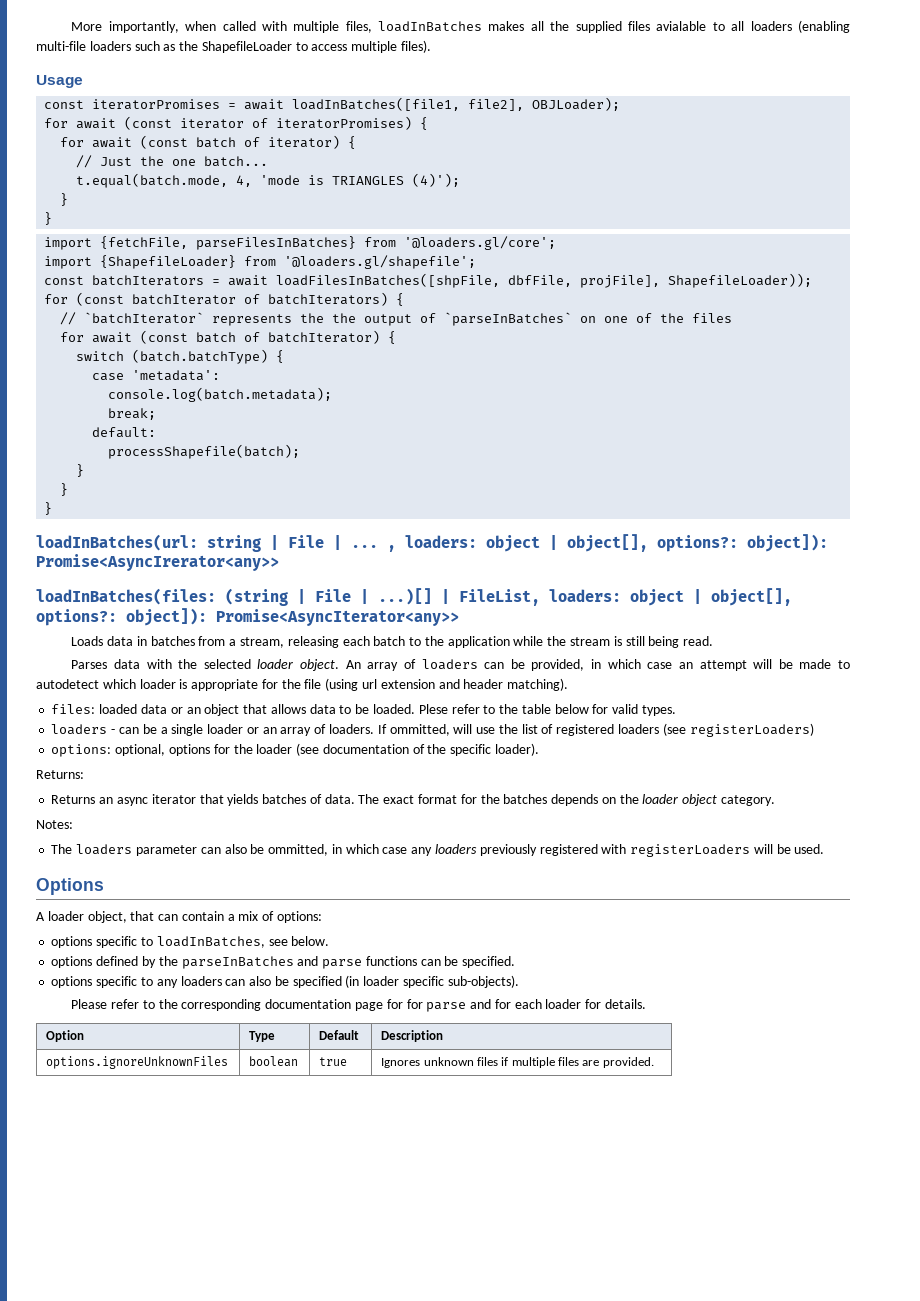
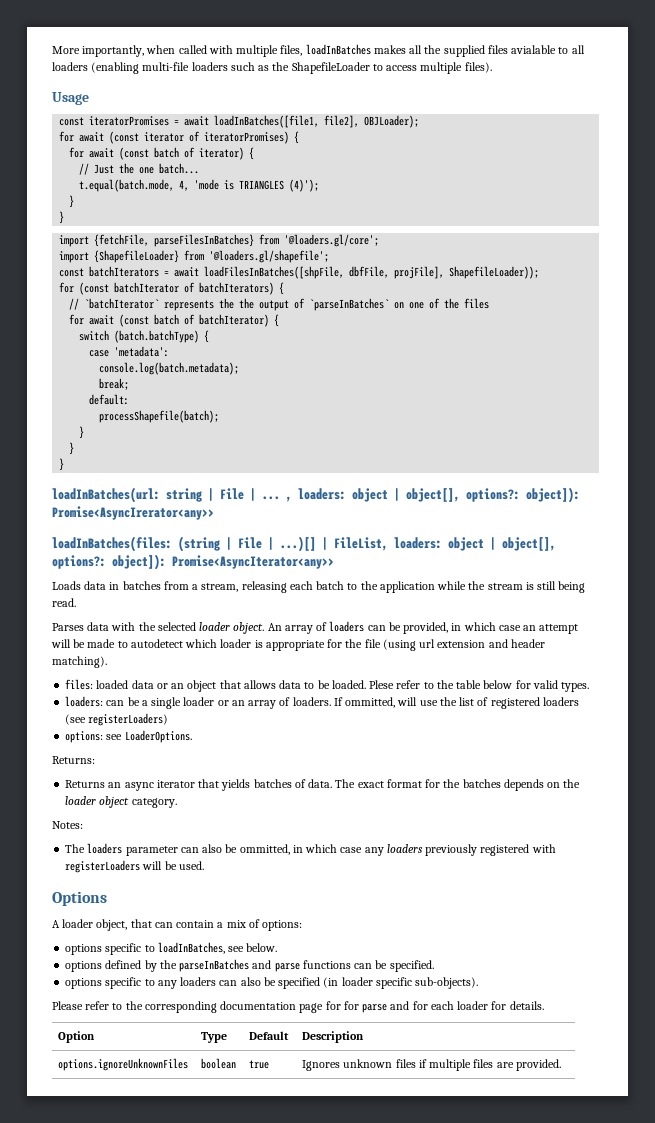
- loaders - can be a single loader or an array of loaders.
+ loaders: can be a single loader or an array of loaders.
- options: optional, options for the loader (see documentation of the specific loader).
+ options: see LoaderOptions.

